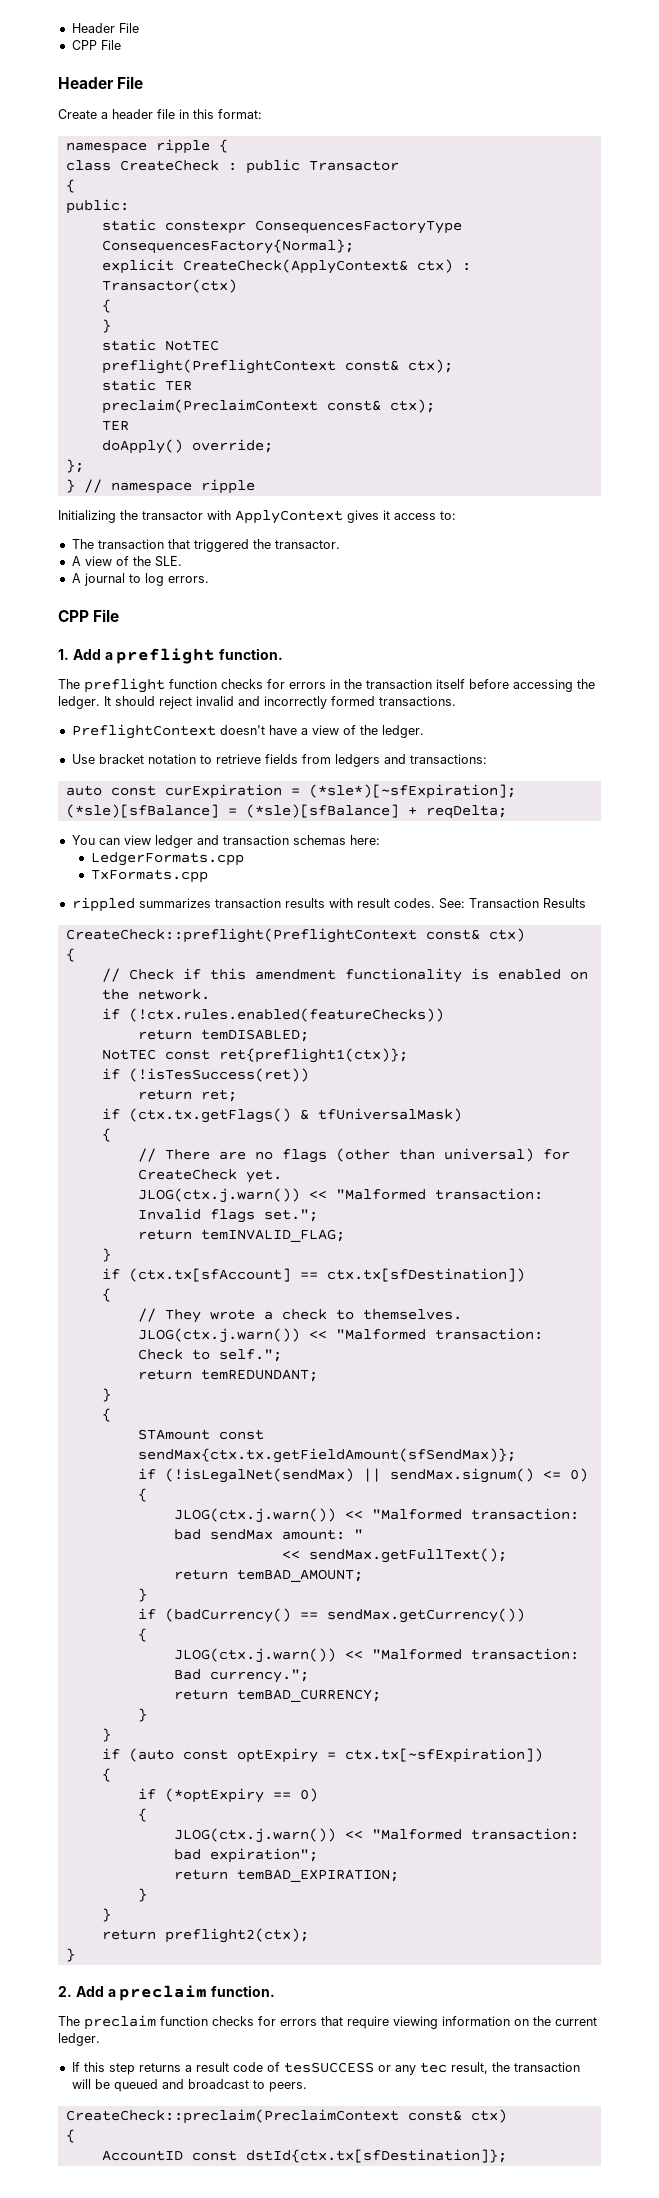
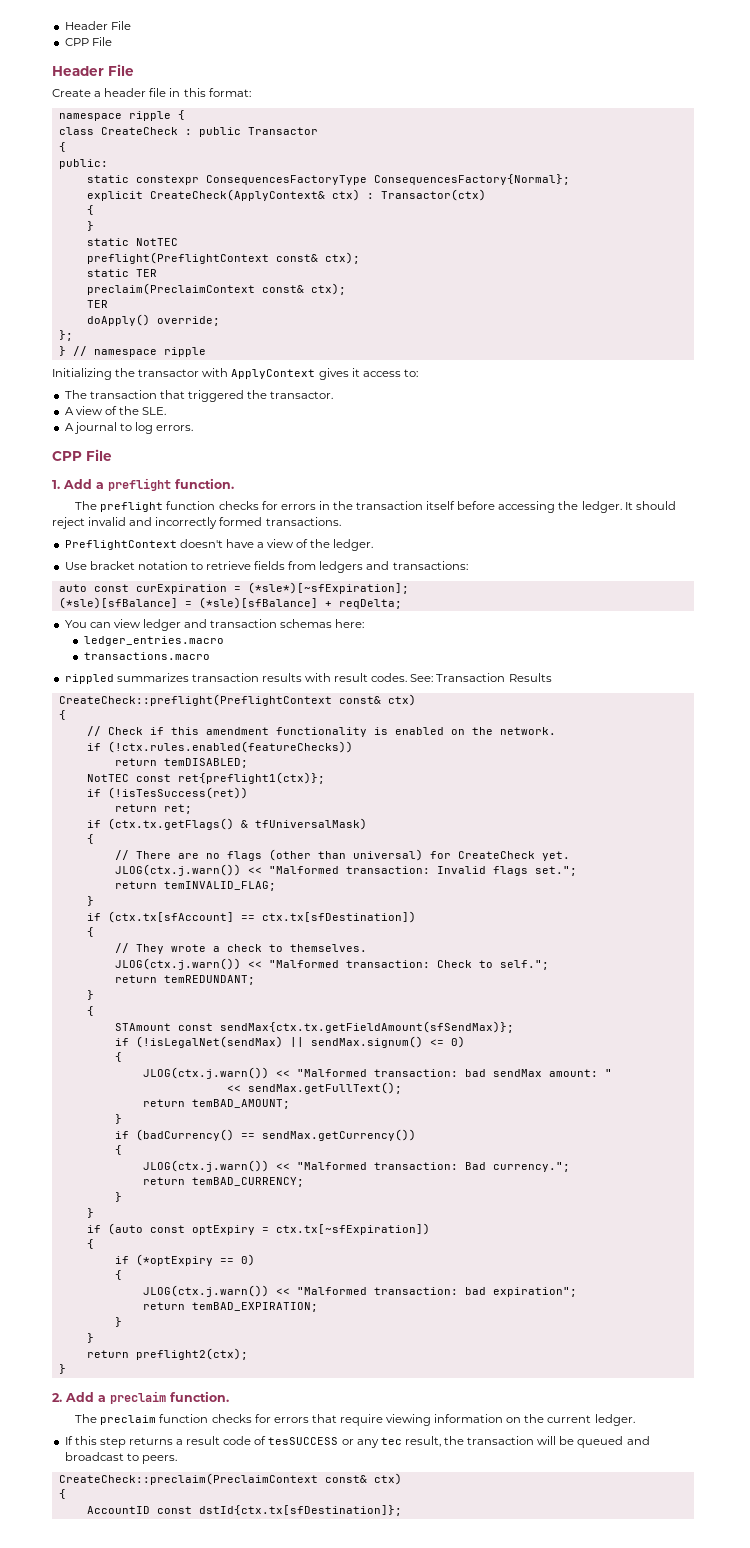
- LedgerFormats.cpp
- TxFormats.cpp
+ ledger_entries.macro
+ transactions.macro

